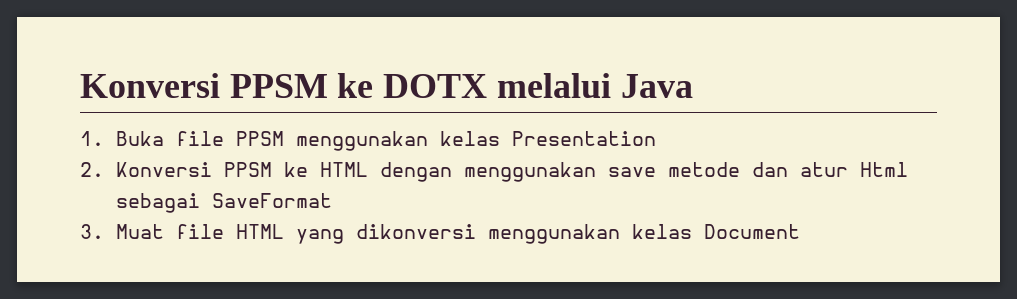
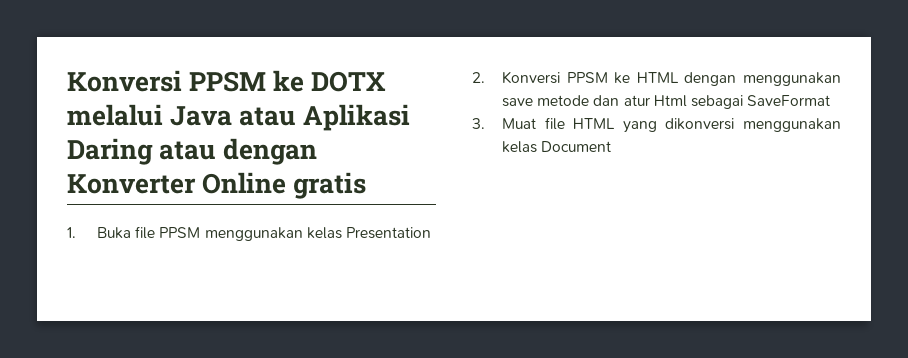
- Konversi PPSM ke DOTX melalui Java
+ Konversi PPSM ke DOTX melalui Java atau Aplikasi Daring atau dengan Konverter Online gratis

